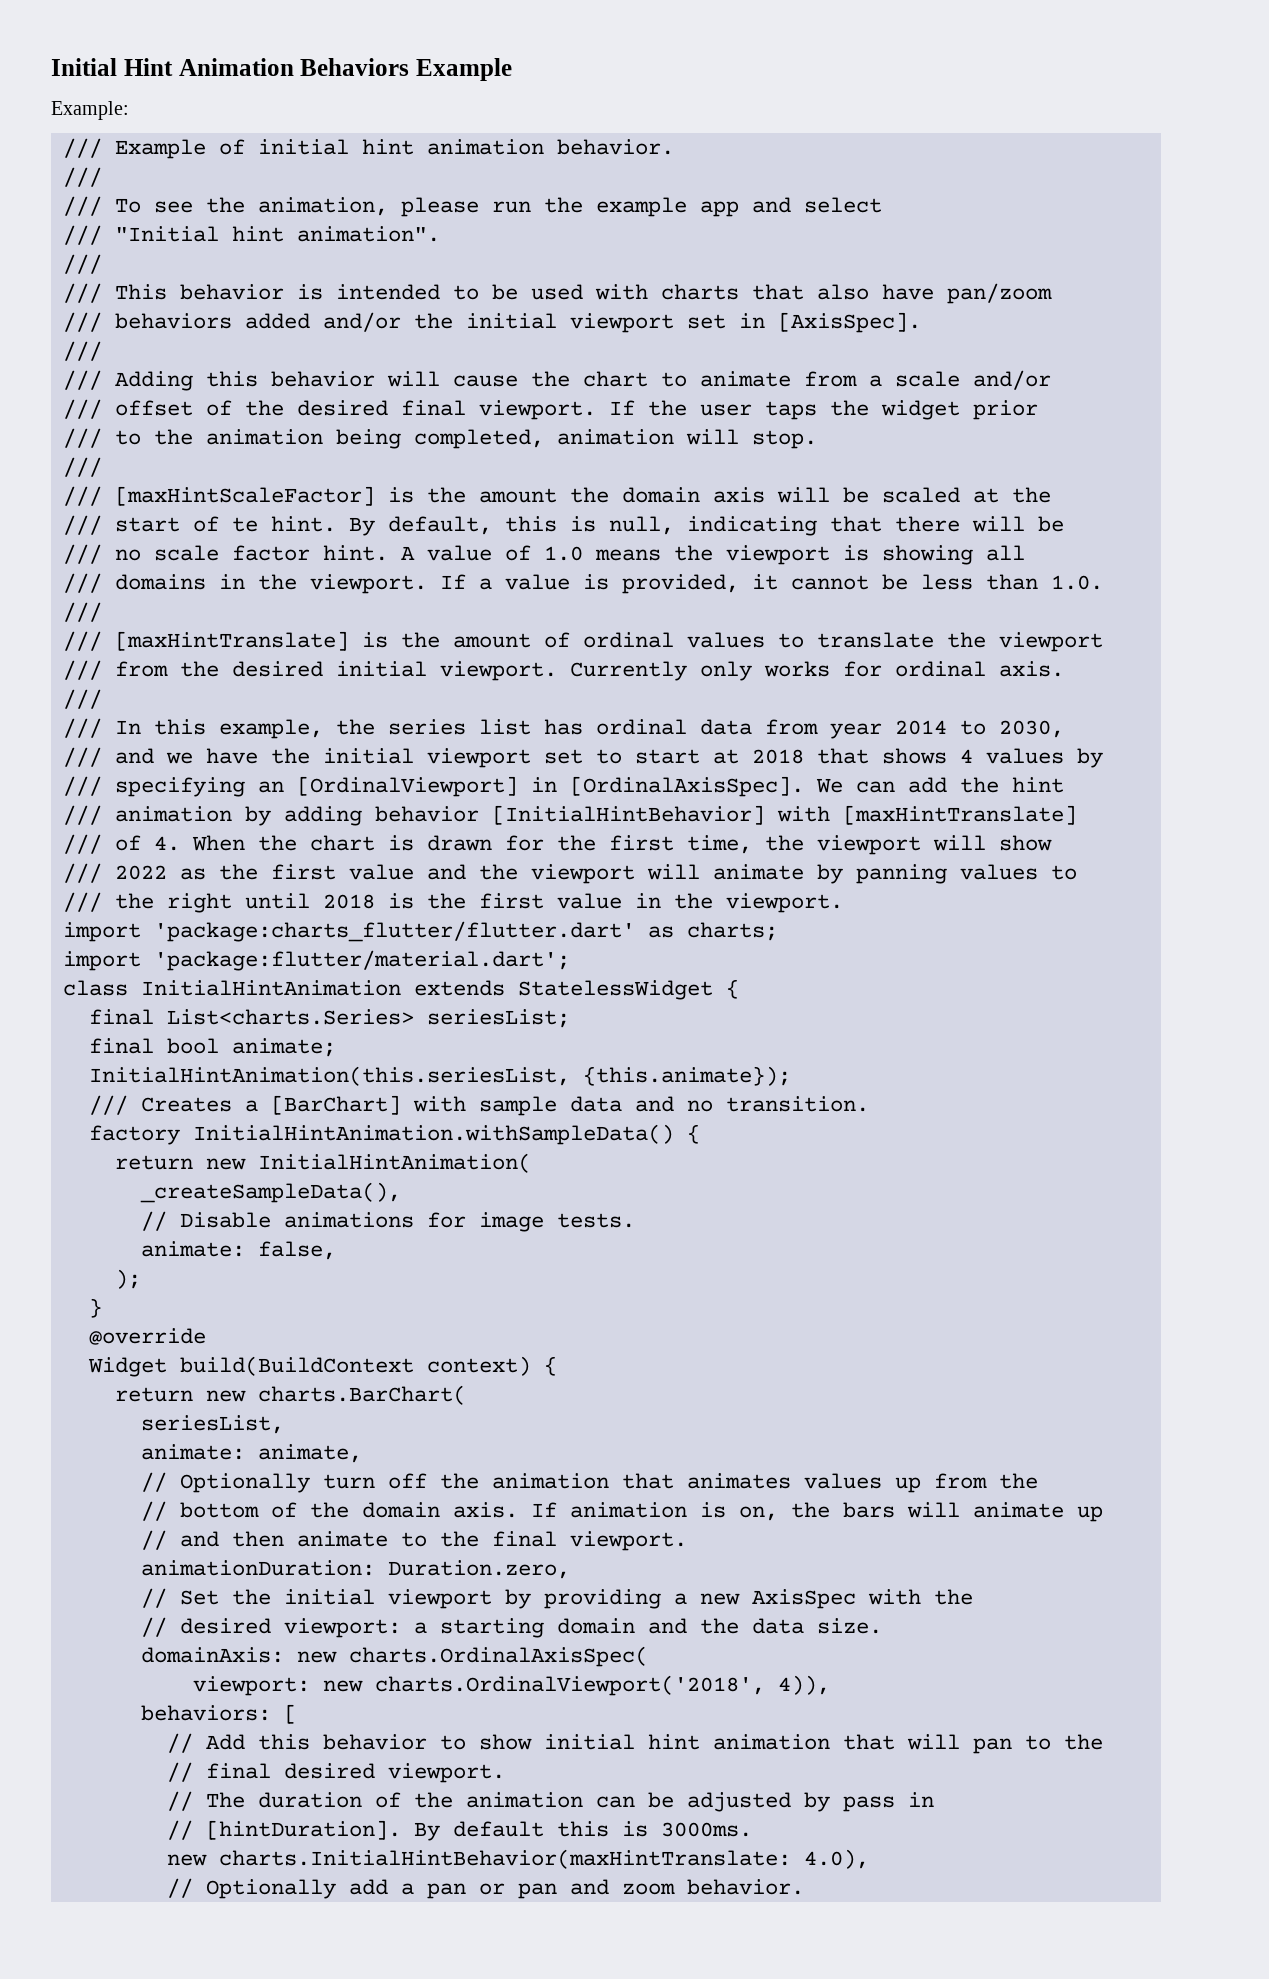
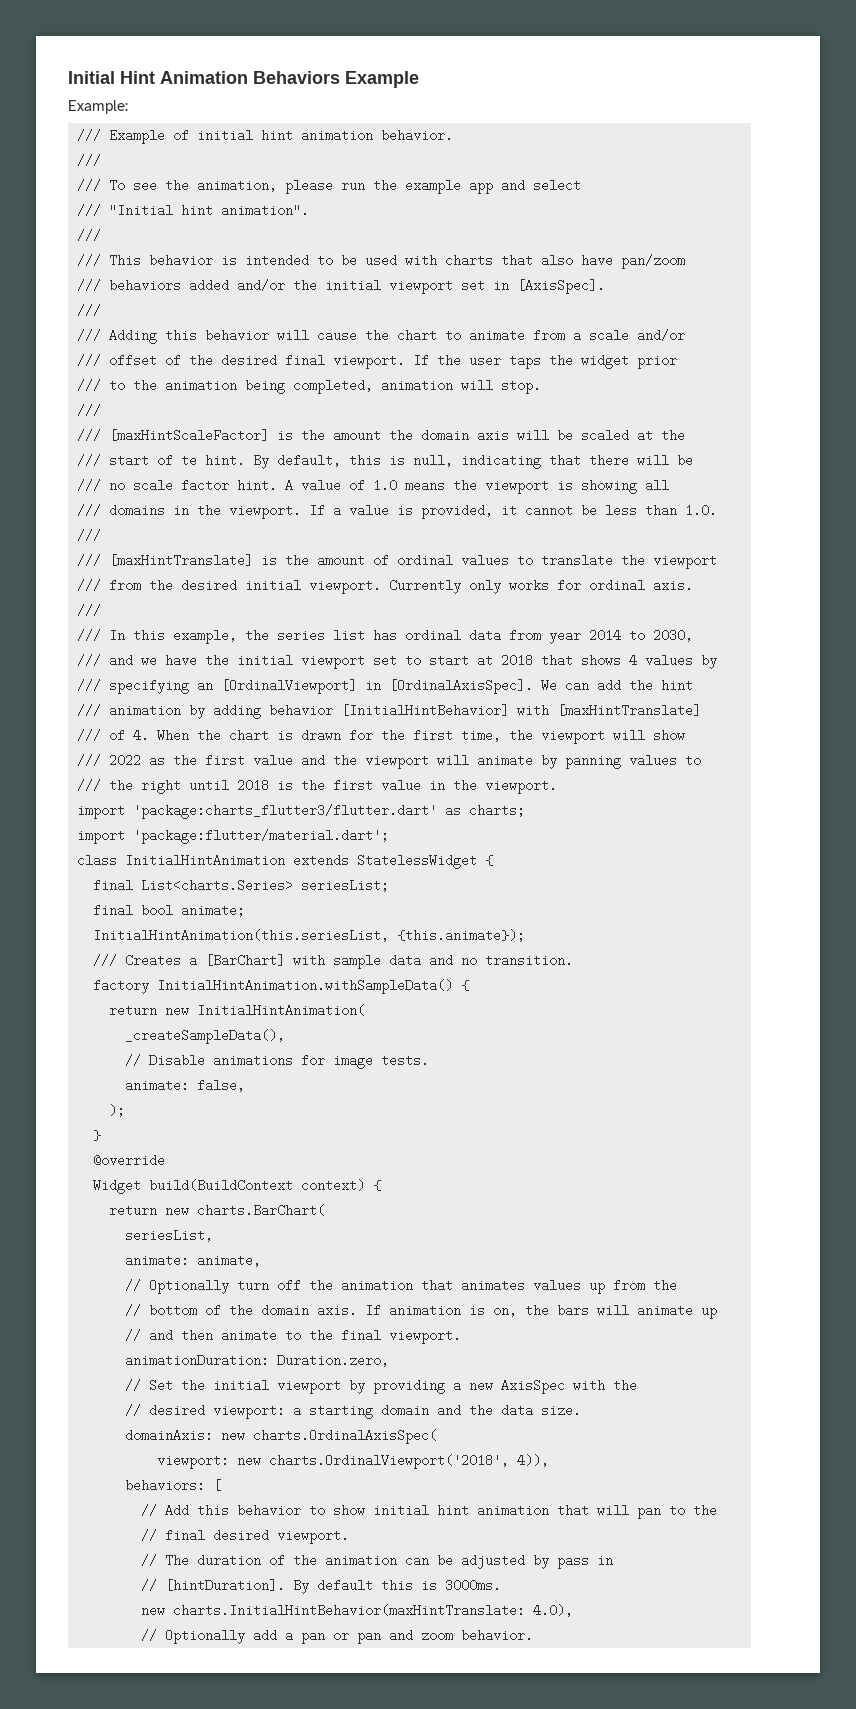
- import 'package:charts_flutter/flutter.dart' as charts;
+ import 'package:charts_flutter3/flutter.dart' as charts;

